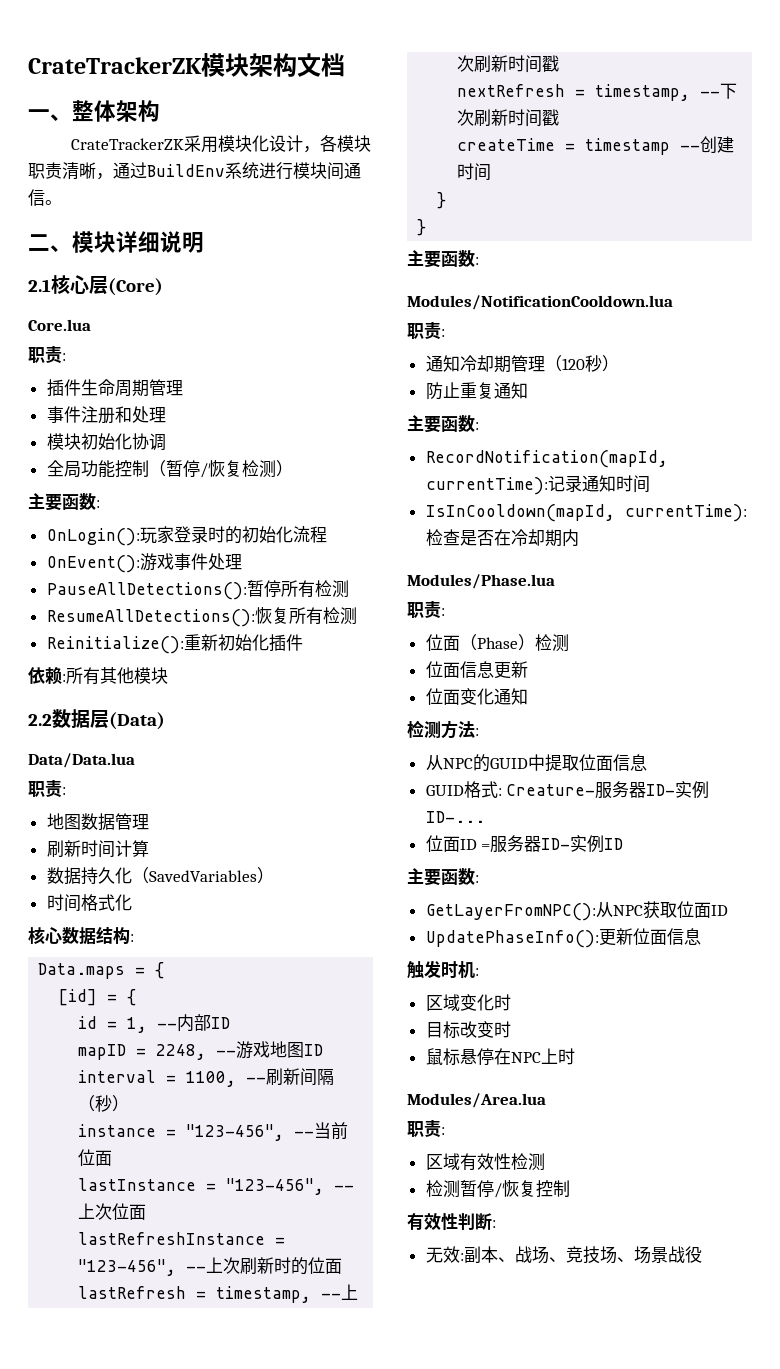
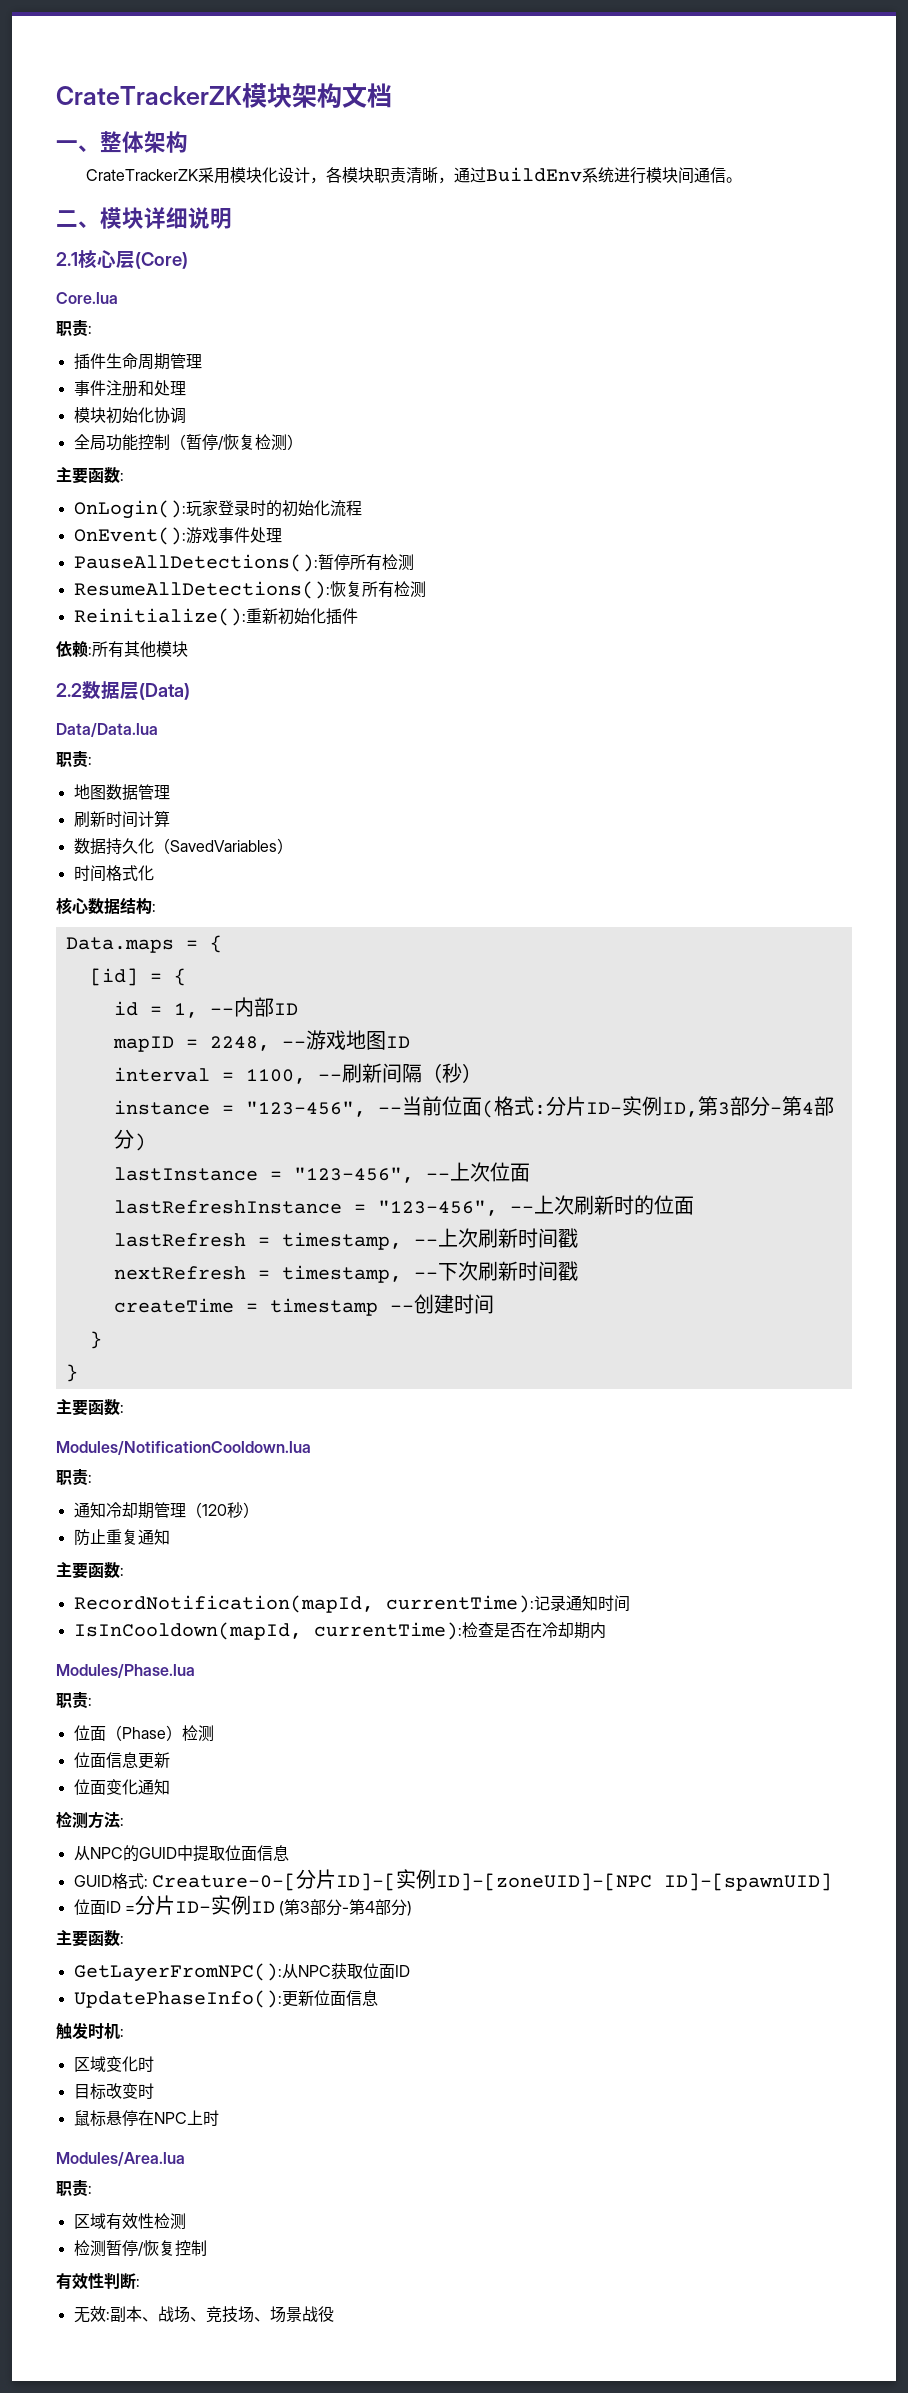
- instance = "123-456", --当前位面
+ instance = "123-456", --当前位面(格式:分片ID-实例ID,第3部分-第4部分)
- GUID格式: Creature-服务器ID-实例ID-...
+ GUID格式: Creature-0-[分片ID]-[实例ID]-[zoneUID]-[NPC ID]-[spawnUID]
- 位面ID =服务器ID-实例ID
+ 位面ID =分片ID-实例ID (第3部分-第4部分)

